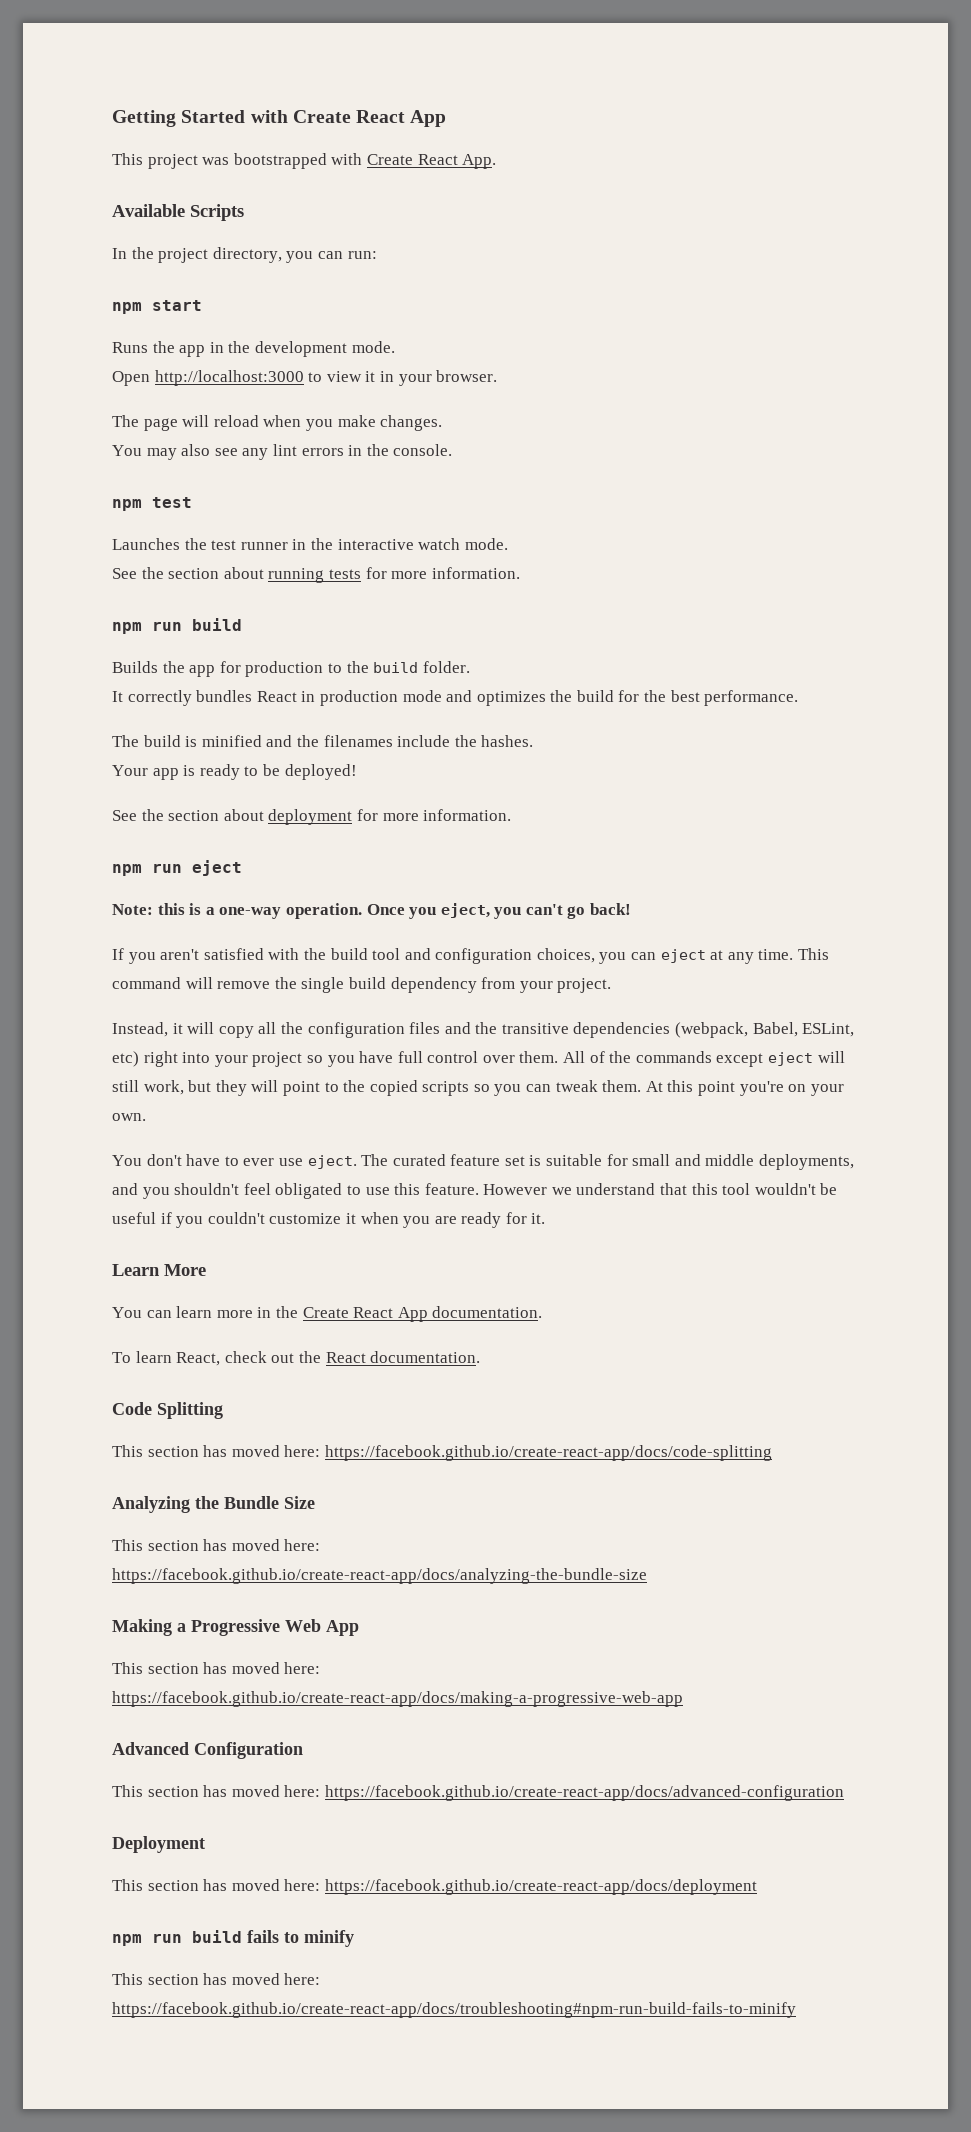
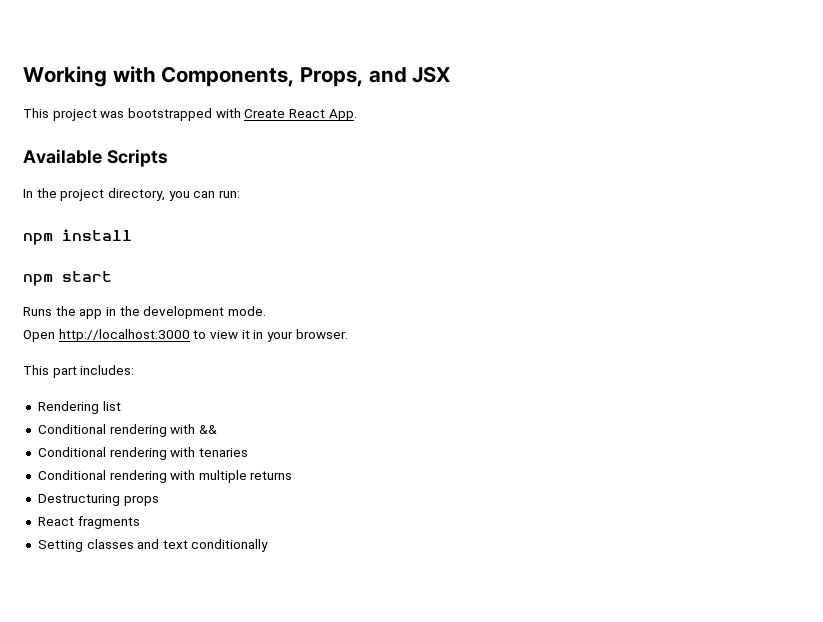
- Getting Started with Create React App
+ Working with Components, Props, and JSX
+ npm install
- The page will reload when you make changes.
- You may also see any lint errors in the console.
- npm test
- Launches the test runner in the interactive watch mode.
- See the section about running tests for more information.
- npm run build
- Builds the app for production to the build folder.
- It correctly bundles React in production mode and optimizes the build for the best performance.
- The build is minified and the filenames include the hashes.
- Your app is ready to be deployed!
- See the section about deployment for more information.
- npm run eject
- Note: this is a one-way operation. Once you eject, you can't go back!
- If you aren't satisfied with the build tool and configuration choices, you can eject at any time. This command will remove the single build dependency from your project.
- Instead, it will copy all the configuration files and the transitive dependencies (webpack, Babel, ESLint, etc) right into your project so you have full control over them. All of the commands except eject will still work, but they will point to the copied scripts so you can tweak them. At this point you're on your own.
- You don't have to ever use eject. The curated feature set is suitable for small and middle deployments, and you shouldn't feel obligated to use this feature. However we understand that this tool wouldn't be useful if you couldn't customize it when you are ready for it.
- Learn More
- You can learn more in the Create React App documentation.
- To learn React, check out the React documentation.
- Code Splitting
- This section has moved here: https://facebook.github.io/create-react-app/docs/code-splitting
- Analyzing the Bundle Size
- This section has moved here: https://facebook.github.io/create-react-app/docs/analyzing-the-bundle-size
- Making a Progressive Web App
- This section has moved here: https://facebook.github.io/create-react-app/docs/making-a-progressive-web-app
- Advanced Configuration
- This section has moved here: https://facebook.github.io/create-react-app/docs/advanced-configuration
- Deployment
- This section has moved here: https://facebook.github.io/create-react-app/docs/deployment
- npm run build fails to minify
- This section has moved here: https://facebook.github.io/create-react-app/docs/troubleshooting#npm-run-build-fails-to-minify
+ This part includes:
+ Rendering list
+ Conditional rendering with &&
+ Conditional rendering with tenaries
+ Conditional rendering with multiple returns
+ Destructuring props
+ React fragments
+ Setting classes and text conditionally

